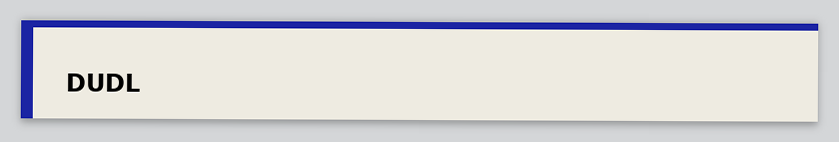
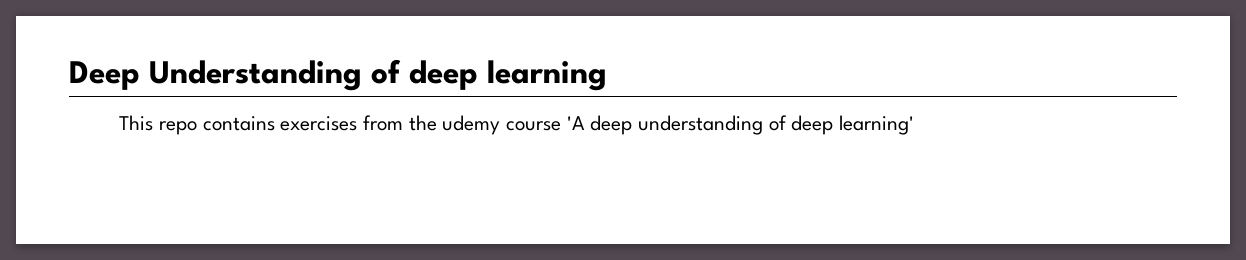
- DUDL
+ Deep Understanding of deep learning
+ This repo contains exercises from the udemy course 'A deep understanding of deep learning'

